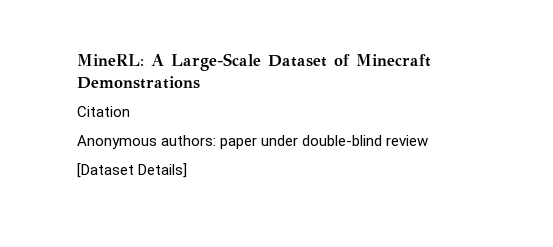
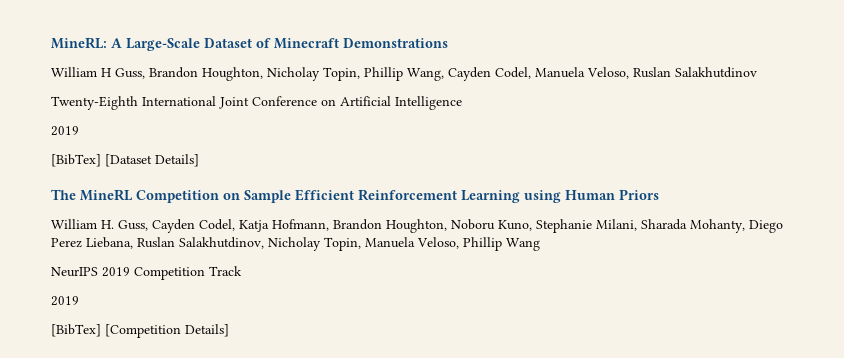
- Citation
- Anonymous authors: paper under double-blind review
- [Dataset Details]
+ William H Guss, Brandon Houghton, Nicholay Topin, Phillip Wang, Cayden Codel, Manuela Veloso, Ruslan Salakhutdinov
+ Twenty-Eighth International Joint Conference on Artificial Intelligence
+ 2019
+ [BibTex] [Dataset Details]
+ The MineRL Competition on Sample Efficient Reinforcement Learning using Human Priors
+ William H. Guss, Cayden Codel, Katja Hofmann, Brandon Houghton, Noboru Kuno, Stephanie Milani, Sharada Mohanty, Diego Perez Liebana, Ruslan Salakhutdinov, Nicholay Topin, Manuela Veloso, Phillip Wang
+ NeurIPS 2019 Competition Track
+ 2019
+ [BibTex] [Competition Details]

